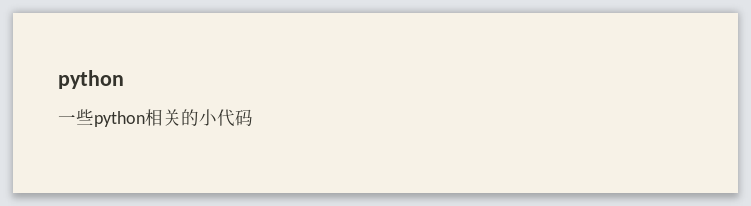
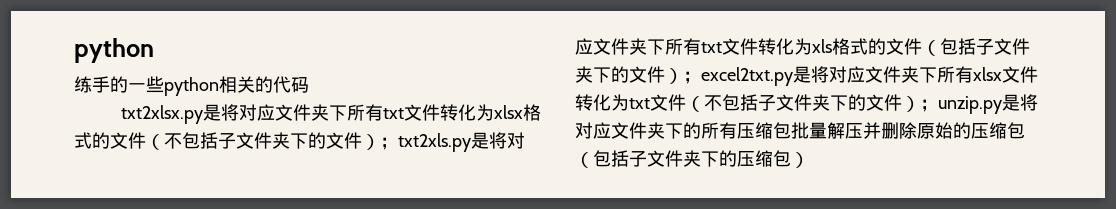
- 一些python相关的小代码
+ 练手的一些python相关的代码
+ txt2xlsx.py是将对应文件夹下所有txt文件转化为xlsx格式的文件（不包括子文件夹下的文件）；txt2xls.py是将对应文件夹下所有txt文件转化为xls格式的文件（包括子文件夹下的文件）；excel2txt.py是将对应文件夹下所有xlsx文件转化为txt文件（不包括子文件夹下的文件）；unzip.py是将对应文件夹下的所有压缩包批量解压并删除原始的压缩包（包括子文件夹下的压缩包）

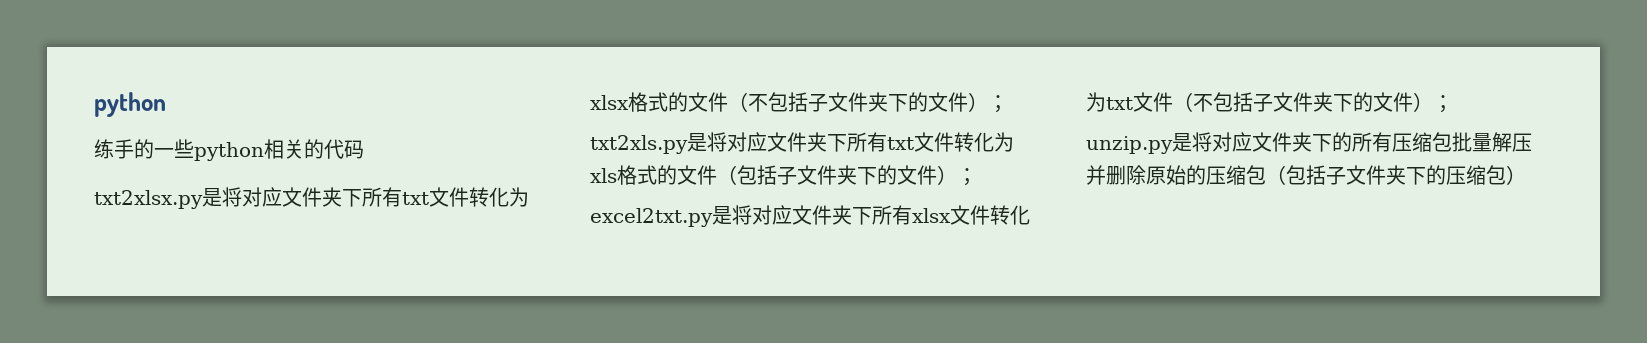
- txt2xlsx.py是将对应文件夹下所有txt文件转化为xlsx格式的文件（不包括子文件夹下的文件）；txt2xls.py是将对应文件夹下所有txt文件转化为xls格式的文件（包括子文件夹下的文件）；excel2txt.py是将对应文件夹下所有xlsx文件转化为txt文件（不包括子文件夹下的文件）；unzip.py是将对应文件夹下的所有压缩包批量解压并删除原始的压缩包（包括子文件夹下的压缩包）
+ txt2xlsx.py是将对应文件夹下所有txt文件转化为xlsx格式的文件（不包括子文件夹下的文件）；
+ txt2xls.py是将对应文件夹下所有txt文件转化为xls格式的文件（包括子文件夹下的文件）；
+ excel2txt.py是将对应文件夹下所有xlsx文件转化为txt文件（不包括子文件夹下的文件）；
+ unzip.py是将对应文件夹下的所有压缩包批量解压并删除原始的压缩包（包括子文件夹下的压缩包）

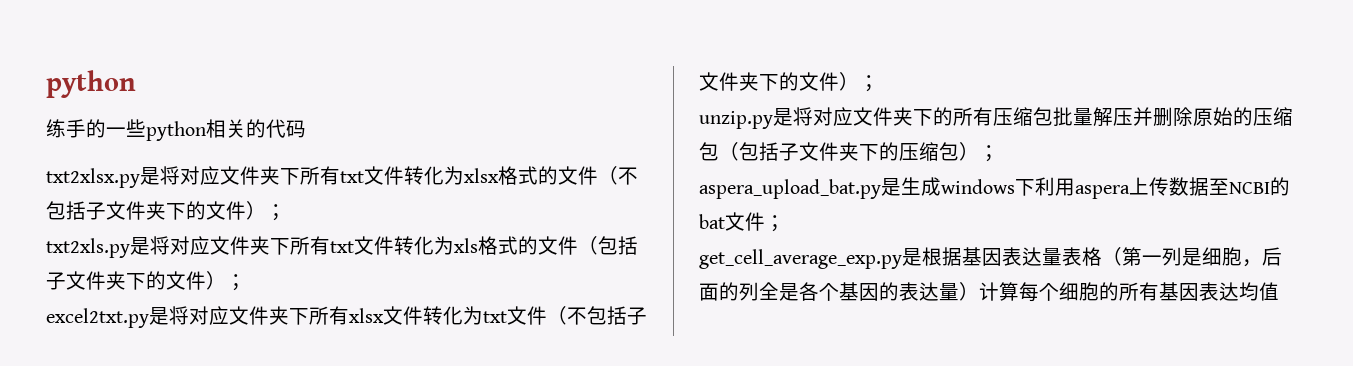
- unzip.py是将对应文件夹下的所有压缩包批量解压并删除原始的压缩包（包括子文件夹下的压缩包）
+ unzip.py是将对应文件夹下的所有压缩包批量解压并删除原始的压缩包（包括子文件夹下的压缩包）；
+ aspera_upload_bat.py是生成windows下利用aspera上传数据至NCBI的bat文件；
+ get_cell_average_exp.py是根据基因表达量表格（第一列是细胞，后面的列全是各个基因的表达量）计算每个细胞的所有基因表达均值

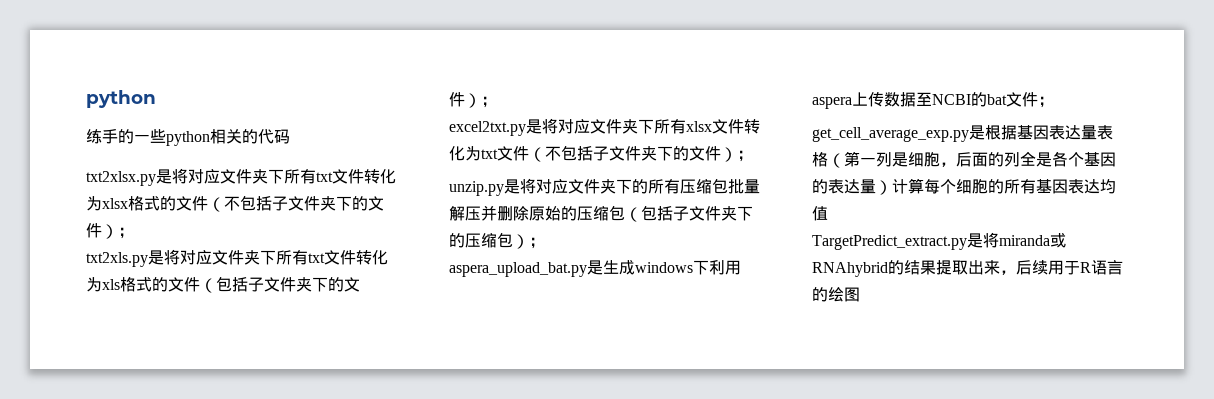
+ TargetPredict_extract.py是将miranda或RNAhybrid的结果提取出来，后续用于R语言的绘图

